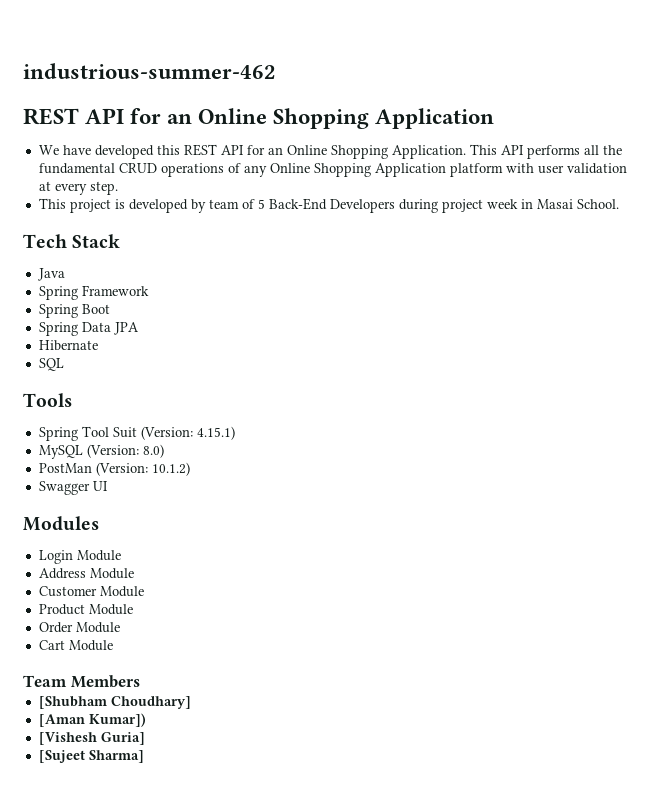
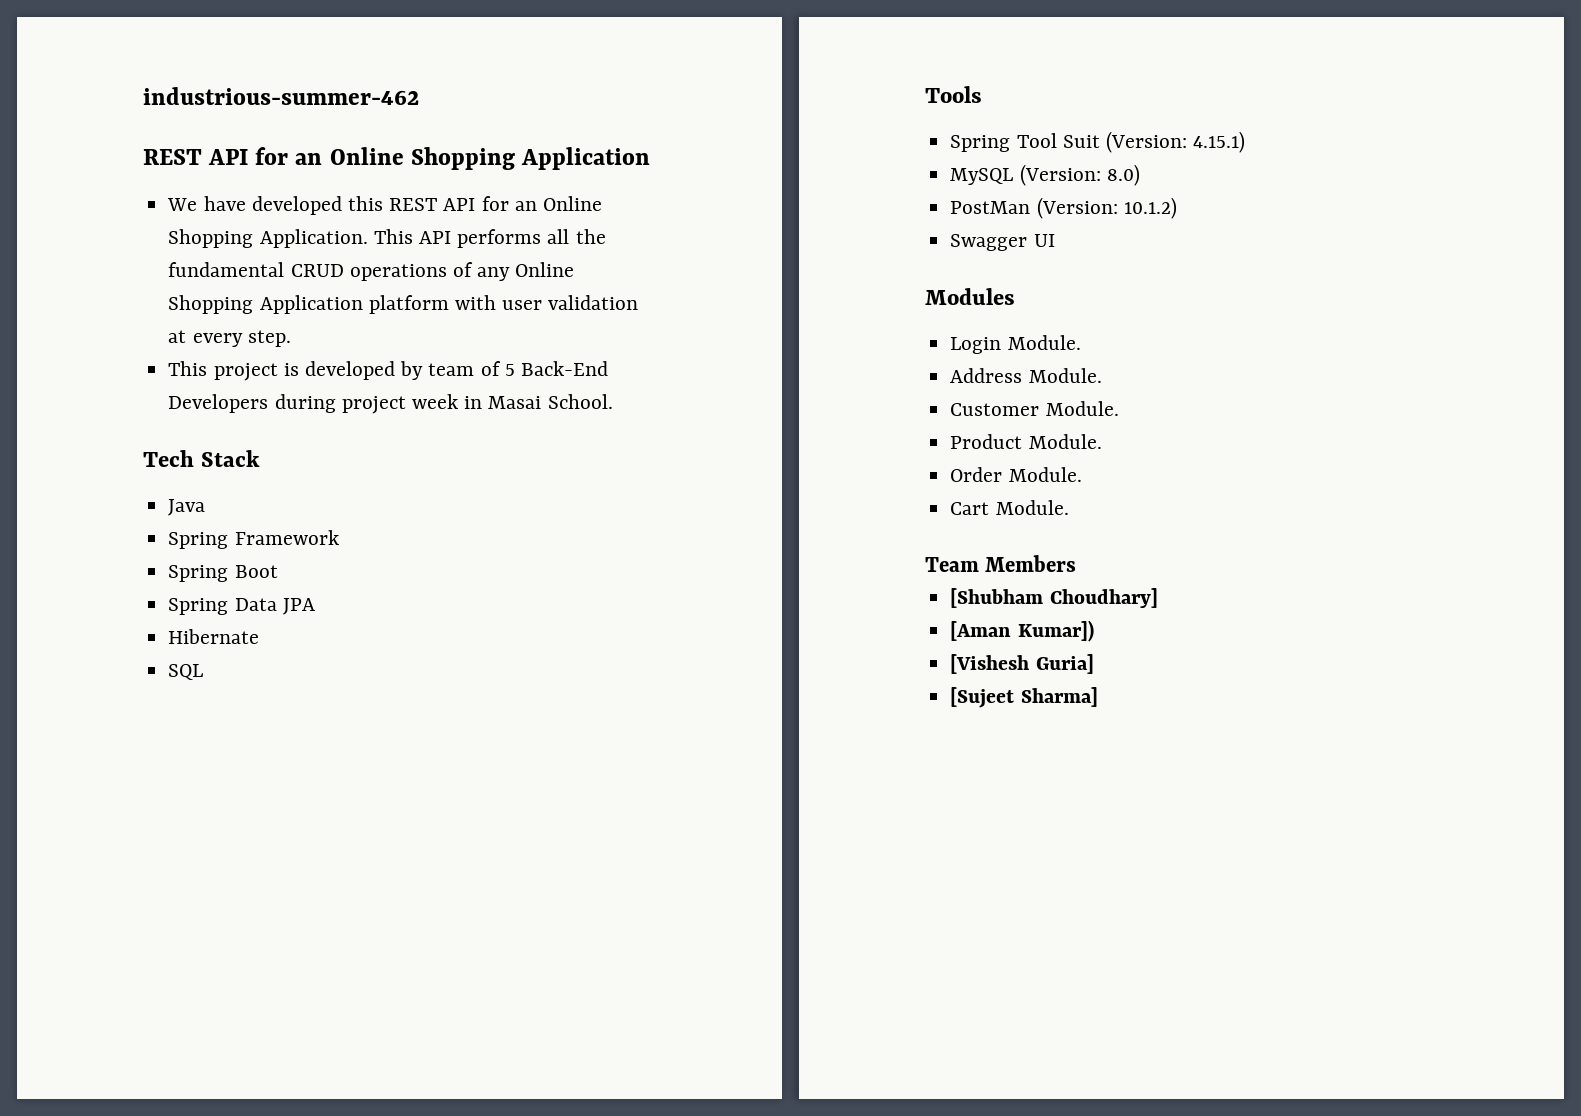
- Login Module
+ Login Module.
- Address Module
+ Address Module.
- Customer Module
+ Customer Module.
- Product Module
+ Product Module.
- Order Module
+ Order Module.
- Cart Module
+ Cart Module.

